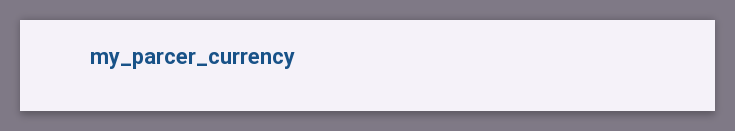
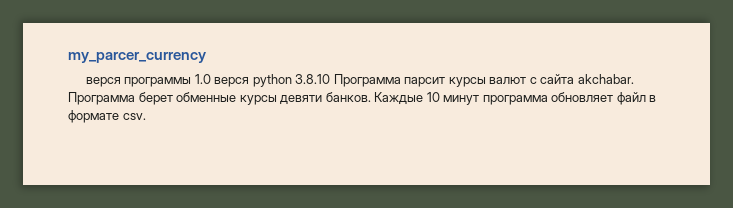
+ верся программы 1.0 верся python 3.8.10 Программа парсит курсы валют с сайта akchabar. Программа берет обменные курсы девяти банков. Каждые 10 минут программа обновляет файл в формате csv.

